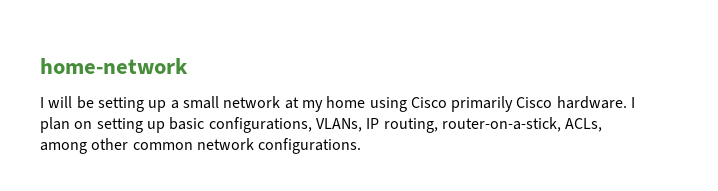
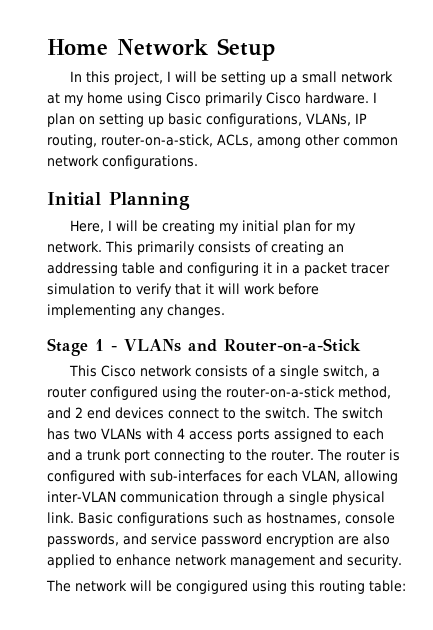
- home-network
- I will be setting up a small network at my home using Cisco primarily Cisco hardware.
+ Home Network Setup
+ In this project, I will be setting up a small network at my home using Cisco primarily Cisco hardware.
+ Initial Planning
+ Here, I will be creating my initial plan for my network. This primarily consists of creating an addressing table and configuring it in a packet tracer simulation to verify that it will work before implementing any changes.
+ Stage 1 - VLANs and Router-on-a-Stick
+ This Cisco network consists of a single switch, a router configured using the router-on-a-stick method, and 2 end devices connect to the switch. The switch has two VLANs with 4 access ports assigned to each and a trunk port connecting to the router. The router is configured with sub-interfaces for each VLAN, allowing inter-VLAN communication through a single physical link. Basic configurations such as hostnames, console passwords, and service password encryption are also applied to enhance network management and security.
+ The network will be congigured using this routing table:

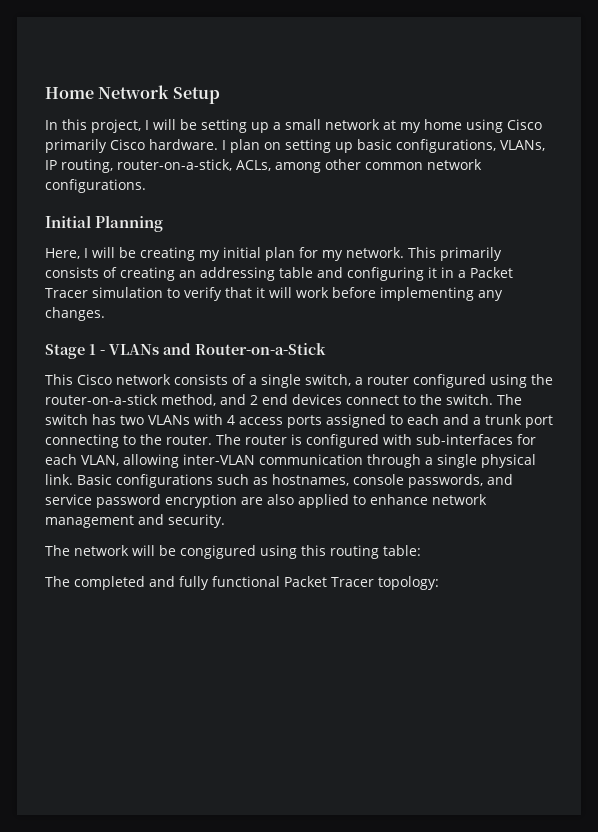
- This primarily consists of creating an addressing table and configuring it in a packet tracer simulation to verify that it will work before implementing any changes.
+ This primarily consists of creating an addressing table and configuring it in a Packet Tracer simulation to verify that it will work before implementing any changes.
+ The completed and fully functional Packet Tracer topology:

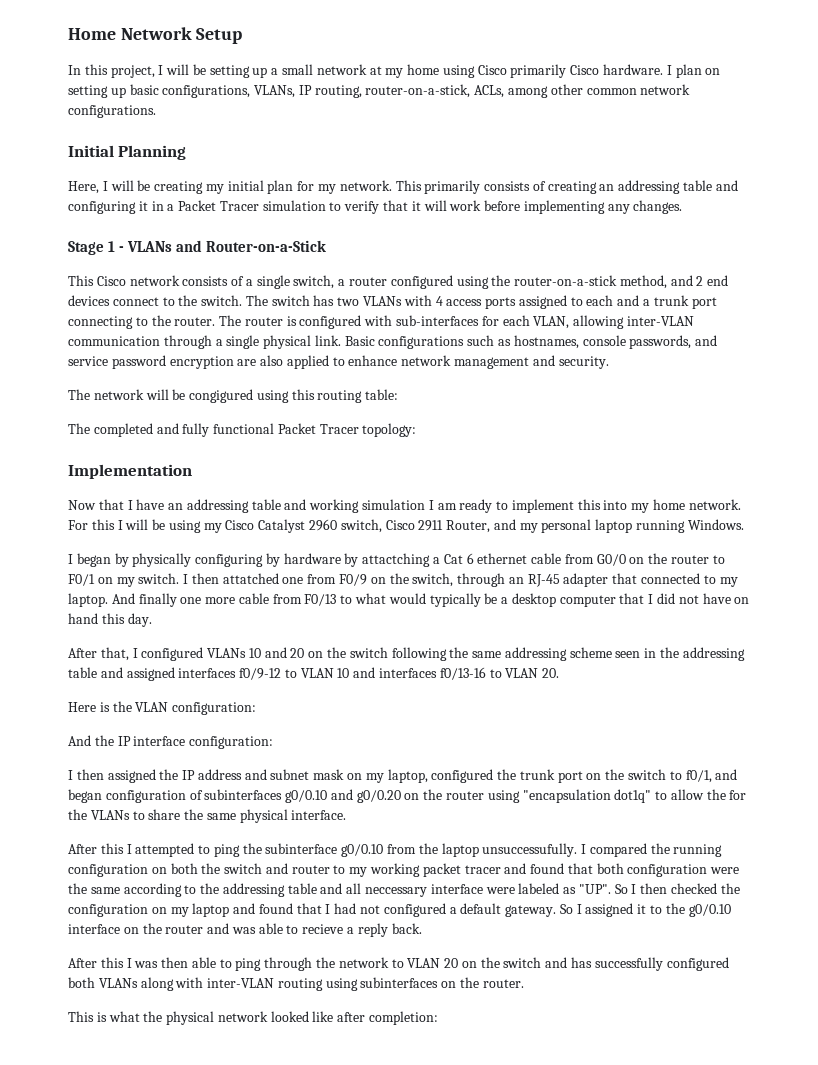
+ Implementation
+ Now that I have an addressing table and working simulation I am ready to implement this into my home network. For this I will be using my Cisco Catalyst 2960 switch, Cisco 2911 Router, and my personal laptop running Windows.
+ I began by physically configuring by hardware by attactching a Cat 6 ethernet cable from G0/0 on the router to F0/1 on my switch. I then attatched one from F0/9 on the switch, through an RJ-45 adapter that connected to my laptop. And finally one more cable from F0/13 to what would typically be a desktop computer that I did not have on hand this day.
+ After that, I configured VLANs 10 and 20 on the switch following the same addressing scheme seen in the addressing table and assigned interfaces f0/9-12 to VLAN 10 and interfaces f0/13-16 to VLAN 20.
+ Here is the VLAN configuration:
+ And the IP interface configuration:
+ I then assigned the IP address and subnet mask on my laptop, configured the trunk port on the switch to f0/1, and began configuration of subinterfaces g0/0.10 and g0/0.20 on the router using "encapsulation dot1q" to allow the for the VLANs to share the same physical interface.
+ After this I attempted to ping the subinterface g0/0.10 from the laptop unsuccessufully. I compared the running configuration on both the switch and router to my working packet tracer and found that both configuration were the same according to the addressing table and all neccessary interface were labeled as "UP". So I then checked the configuration on my laptop and found that I had not configured a default gateway. So I assigned it to the g0/0.10 interface on the router and was able to recieve a reply back.
+ After this I was then able to ping through the network to VLAN 20 on the switch and has successfully configured both VLANs along with inter-VLAN routing using subinterfaces on the router.
+ This is what the physical network looked like after completion:

